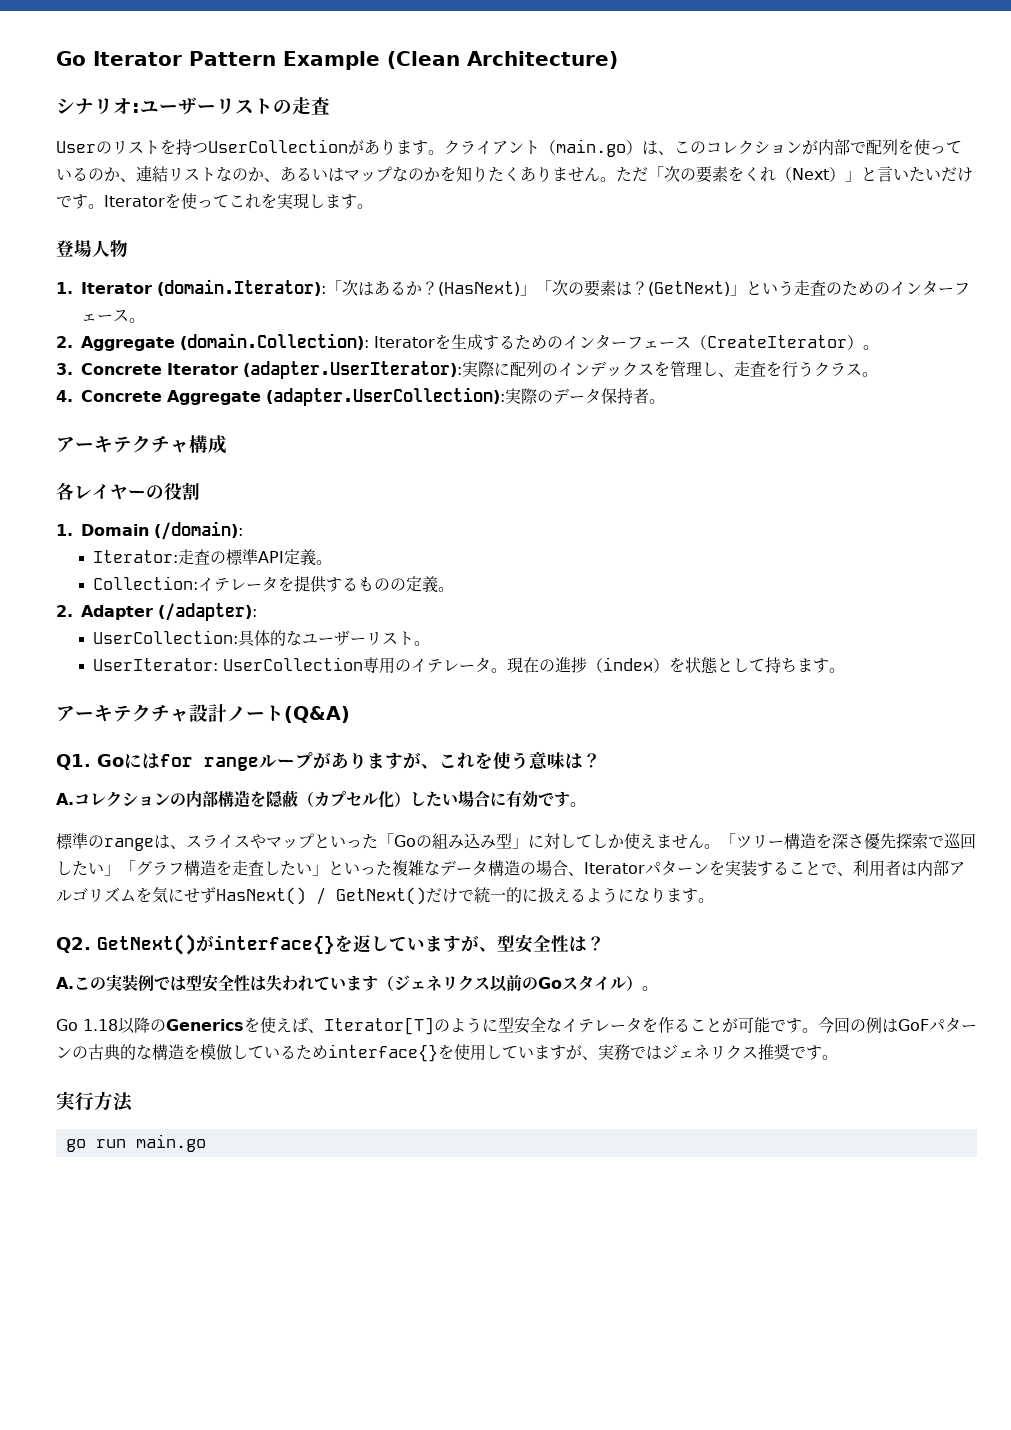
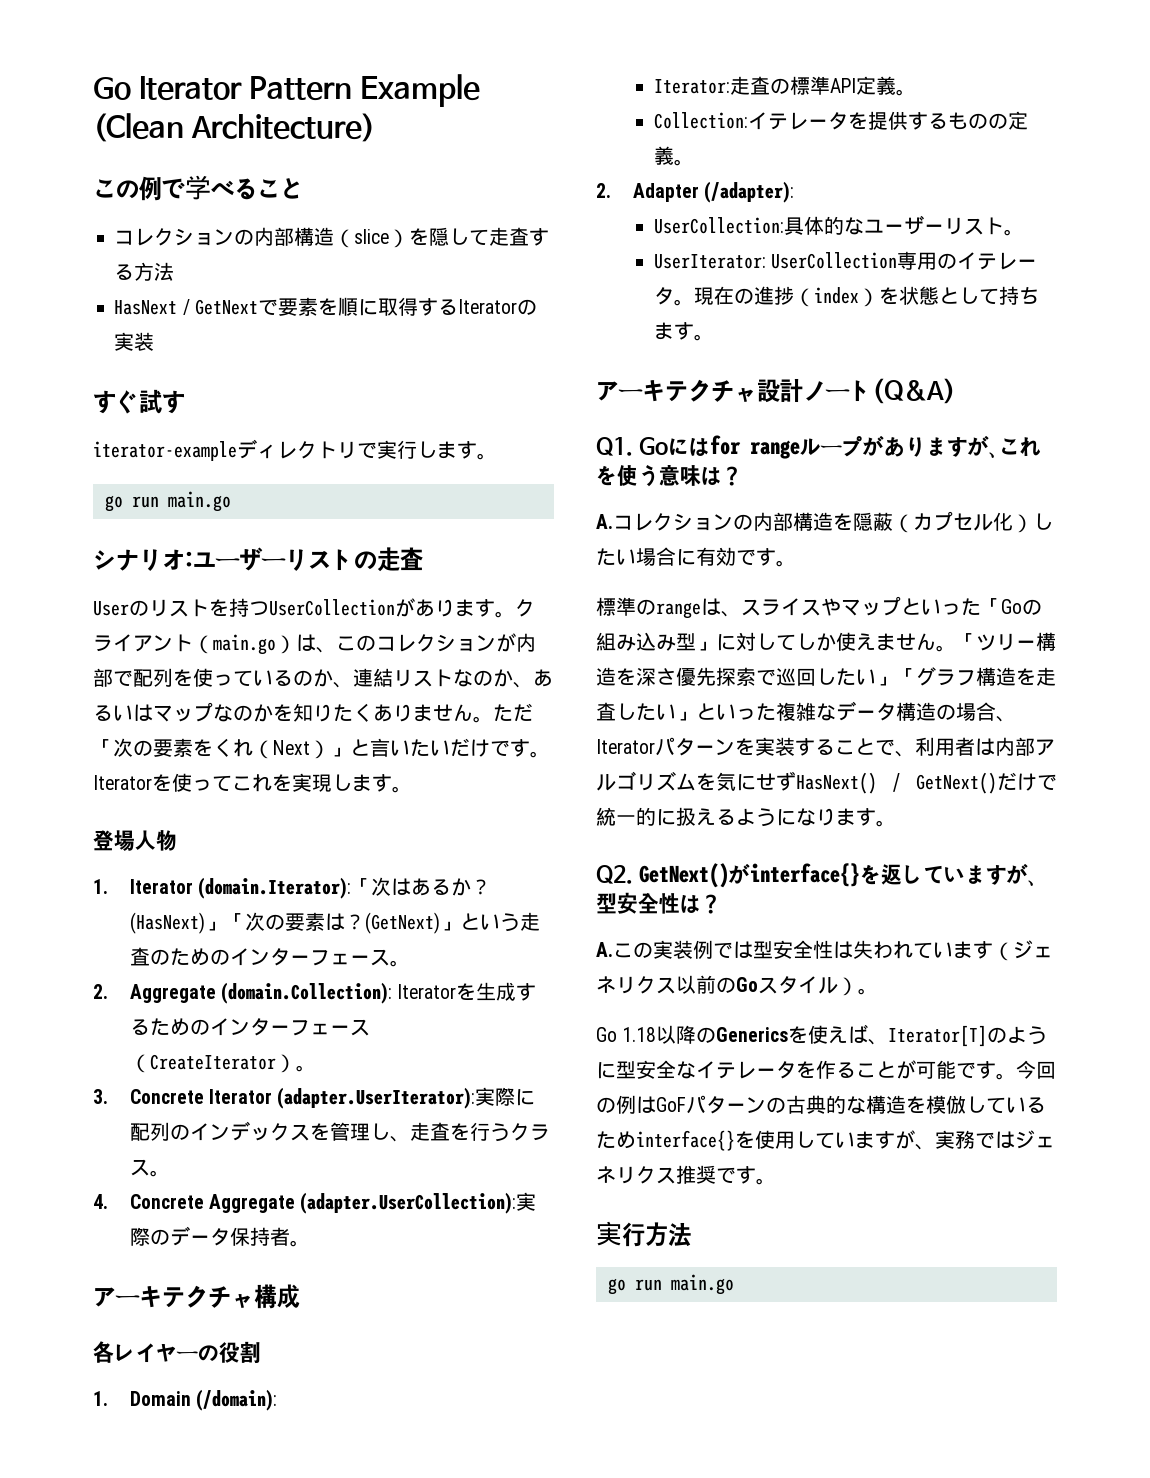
+ この例で学べること
+ コレクションの内部構造（slice）を隠して走査する方法
+ HasNext / GetNextで要素を順に取得するIteratorの実装
+ すぐ試す
+ iterator-exampleディレクトリで実行します。
+ go run main.go

